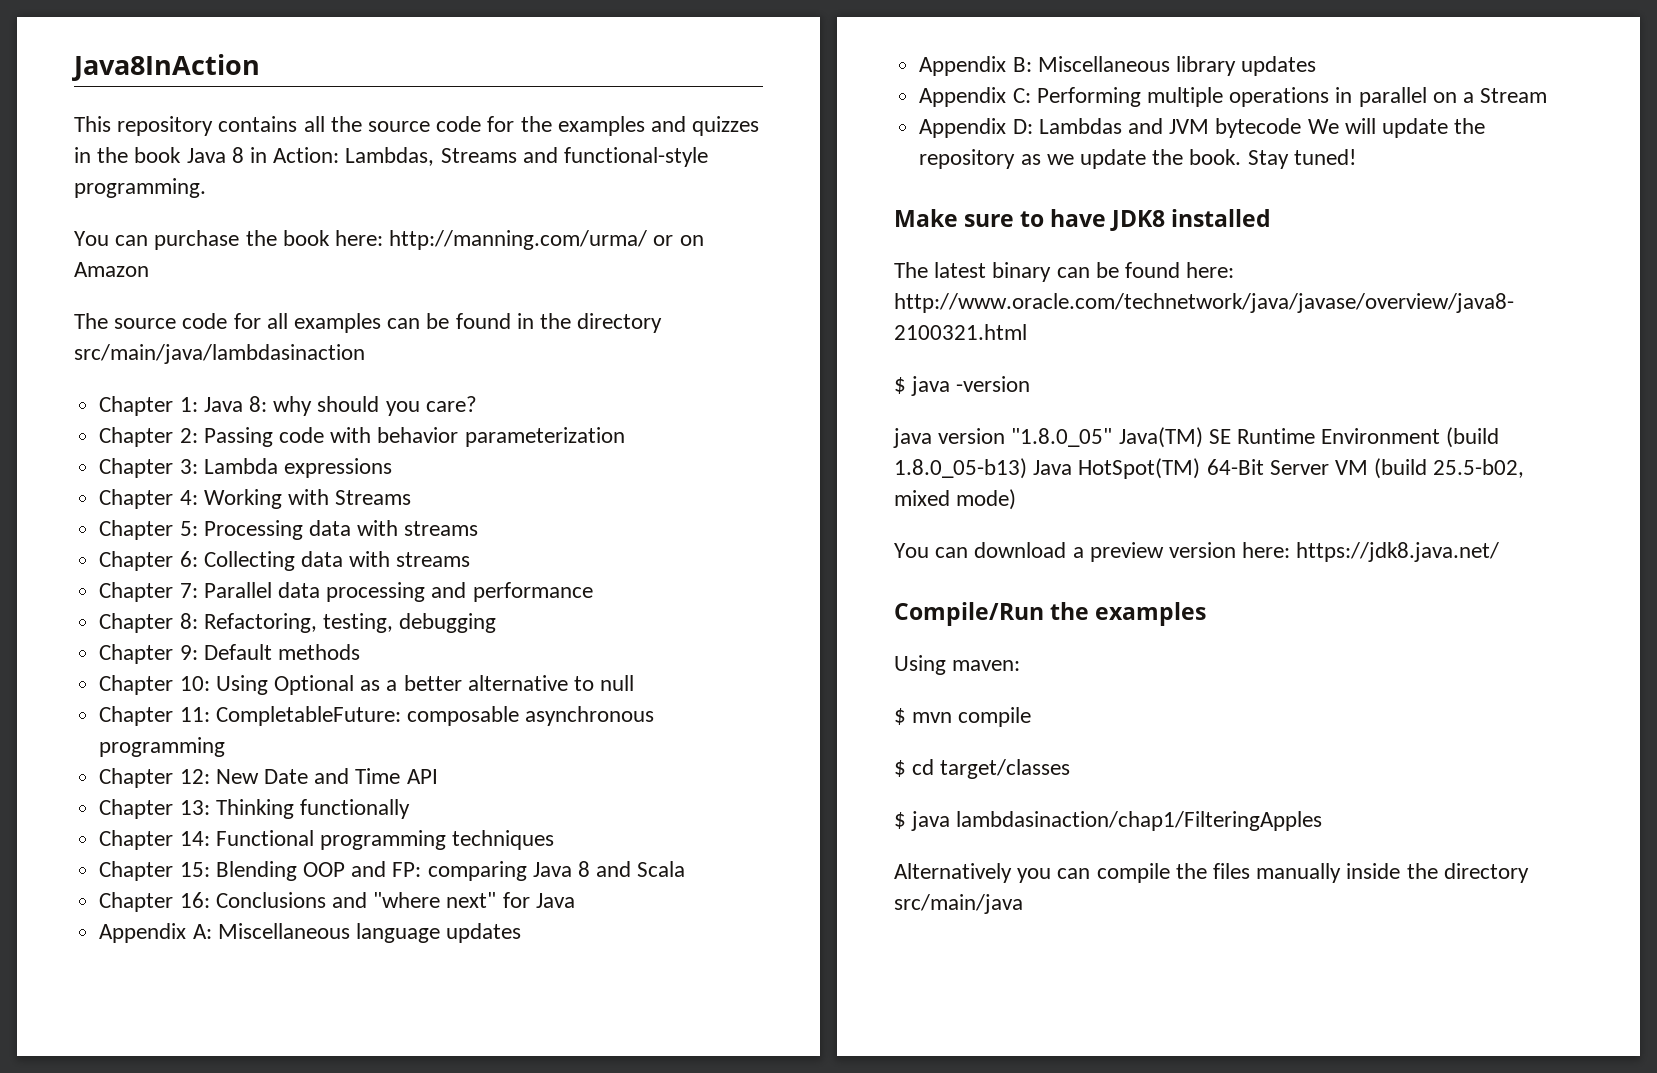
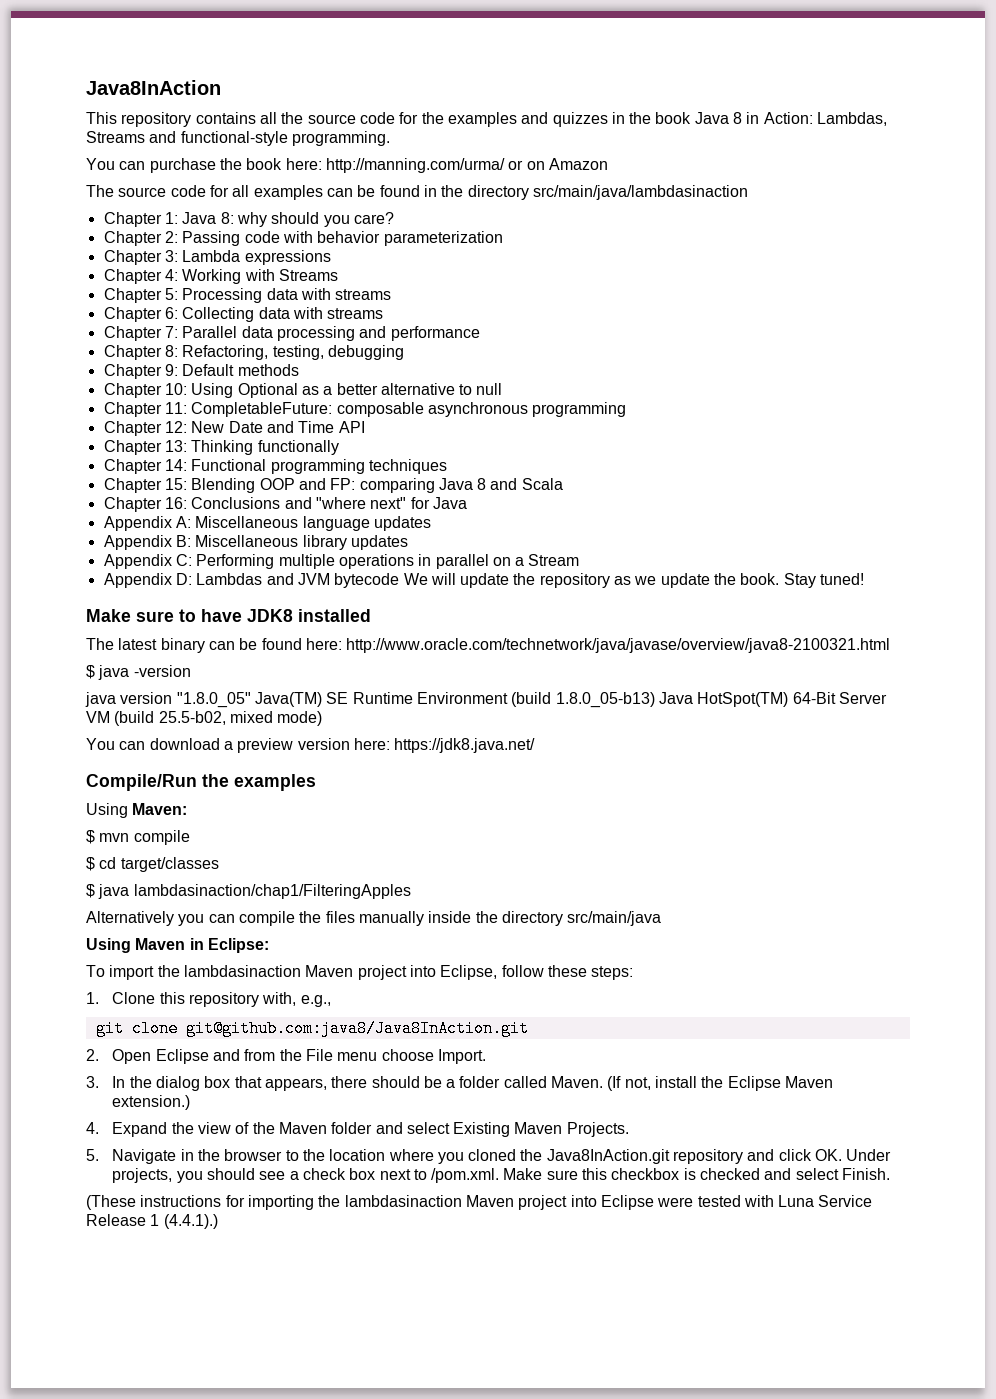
- Using maven:
+ Using Maven:
+ Using Maven in Eclipse:
+ To import the lambdasinaction Maven project into Eclipse, follow these steps:
+ 1. Clone this repository with, e.g.,
+ git clone git@github.com:java8/Java8InAction.git
+ 2. Open Eclipse and from the File menu choose Import.
+ 3. In the dialog box that appears, there should be a folder called Maven. (If not, install the Eclipse Maven extension.)
+ 4. Expand the view of the Maven folder and select Existing Maven Projects.
+ 5. Navigate in the browser to the location where you cloned the Java8InAction.git repository and click OK. Under projects, you should see a check box next to /pom.xml. Make sure this checkbox is checked and select Finish.
+ (These instructions for importing the lambdasinaction Maven project into Eclipse were tested with Luna Service Release 1 (4.4.1).)

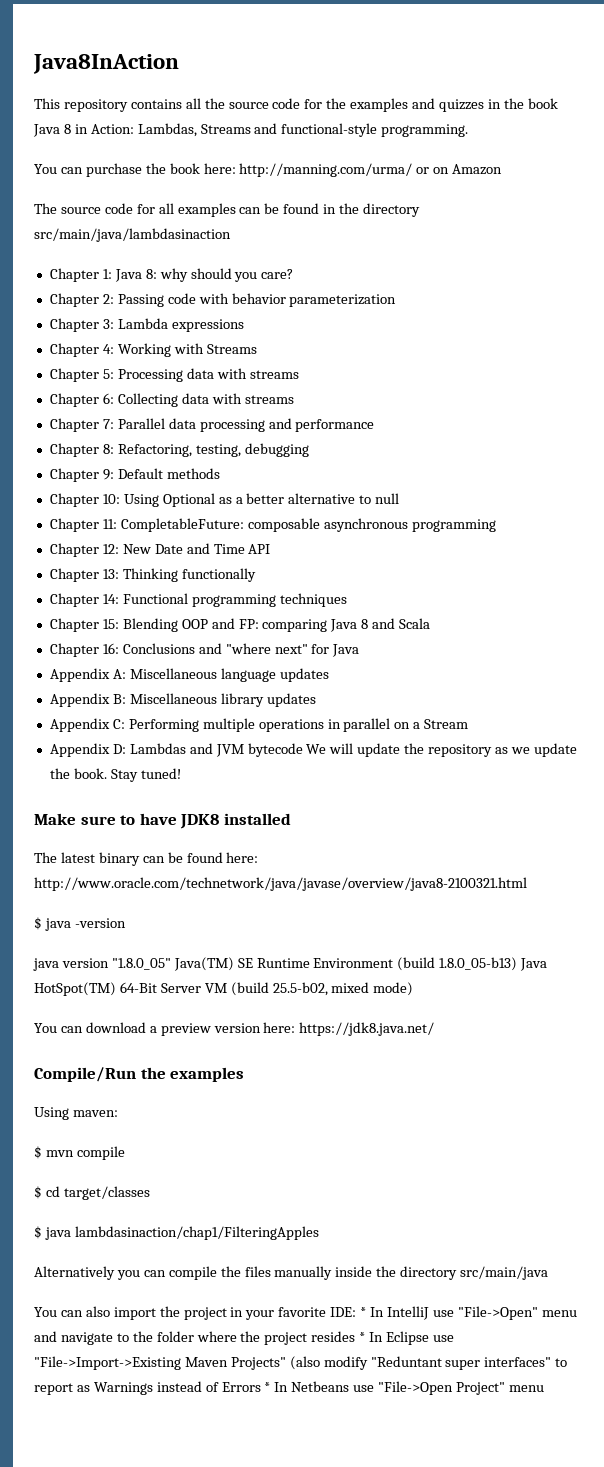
- Using Maven:
+ Using maven:
- Using Maven in Eclipse:
- To import the lambdasinaction Maven project into Eclipse, follow these steps:
- 1. Clone this repository with, e.g.,
- git clone git@github.com:java8/Java8InAction.git
- 2. Open Eclipse and from the File menu choose Import.
- 3. In the dialog box that appears, there should be a folder called Maven. (If not, install the Eclipse Maven extension.)
- 4. Expand the view of the Maven folder and select Existing Maven Projects.
- 5. Navigate in the browser to the location where you cloned the Java8InAction.git repository and click OK. Under projects, you should see a check box next to /pom.xml. Make sure this checkbox is checked and select Finish.
- (These instructions for importing the lambdasinaction Maven project into Eclipse were tested with Luna Service Release 1 (4.4.1).)
+ You can also import the project in your favorite IDE: * In IntelliJ use "File->Open" menu and navigate to the folder where the project resides * In Eclipse use "File->Import->Existing Maven Projects" (also modify "Reduntant super interfaces" to report as Warnings instead of Errors * In Netbeans use "File->Open Project" menu

